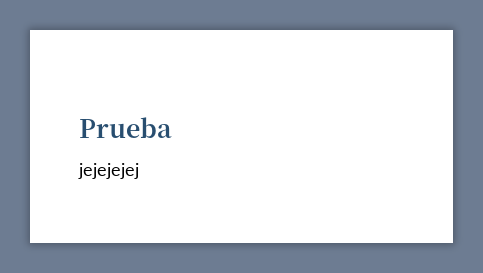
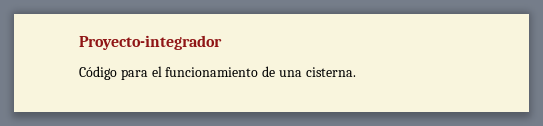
- Prueba
- jejejejej
+ Proyecto-integrador
+ Código para el funcionamiento de una cisterna.

